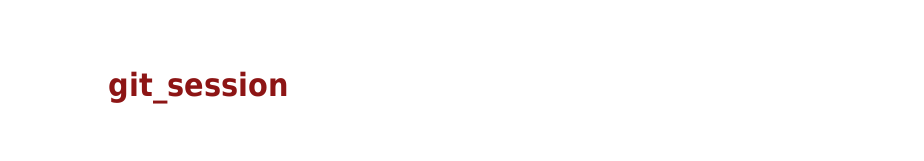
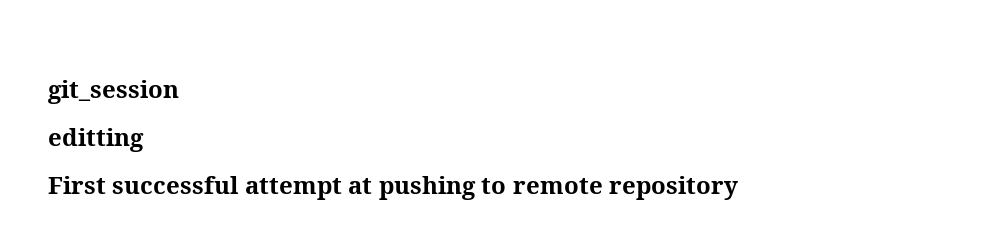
+ editting
+ First successful attempt at pushing to remote repository

